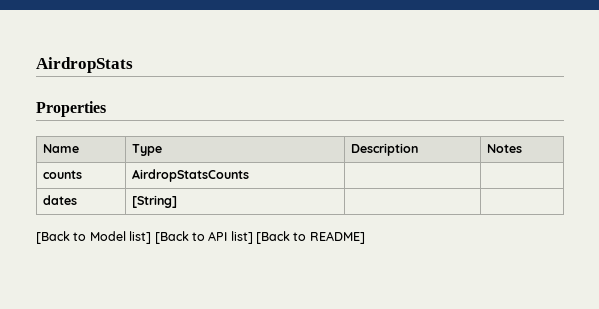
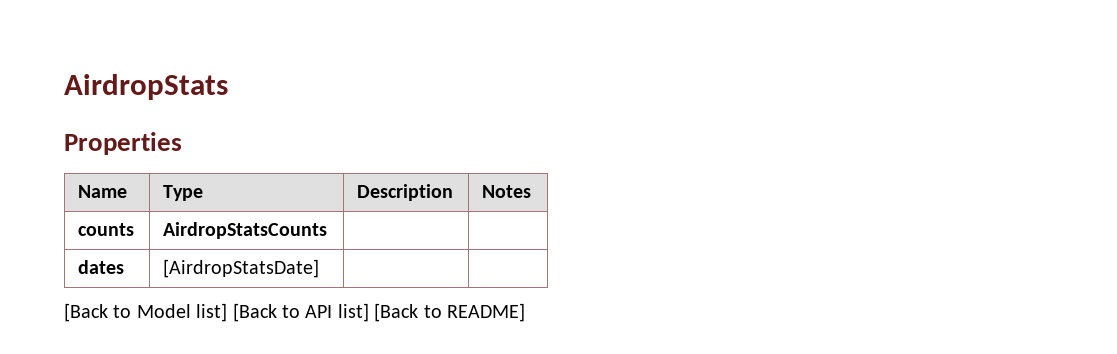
- dates | [String] | |
+ dates | [AirdropStatsDate] | |

